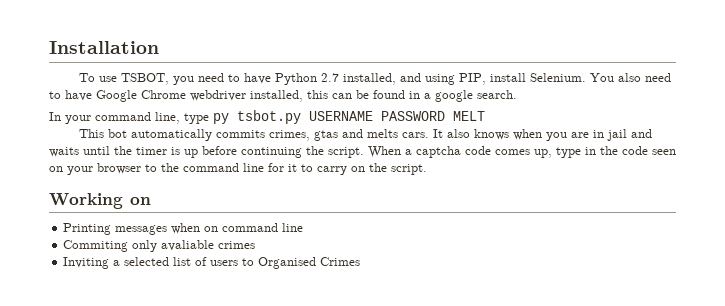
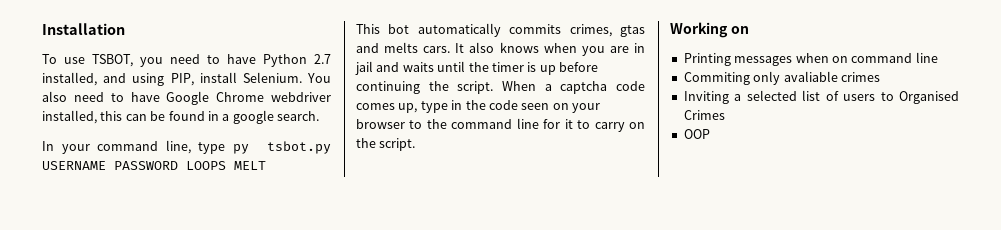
- In your command line, type py tsbot.py USERNAME PASSWORD MELT
+ In your command line, type py tsbot.py USERNAME PASSWORD LOOPS MELT
+ OOP

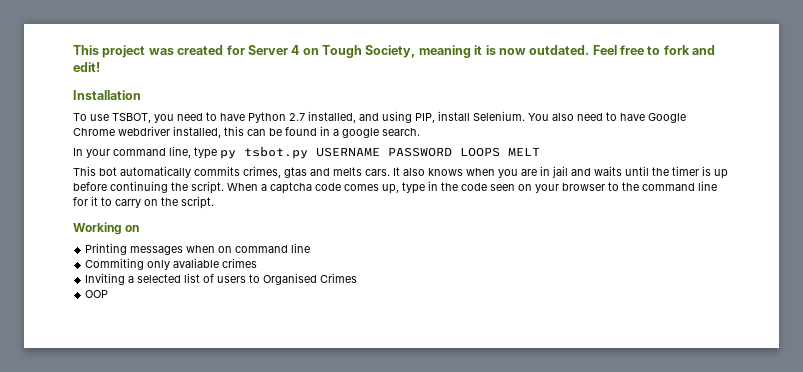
+ This project was created for Server 4 on Tough Society, meaning it is now outdated. Feel free to fork and edit!

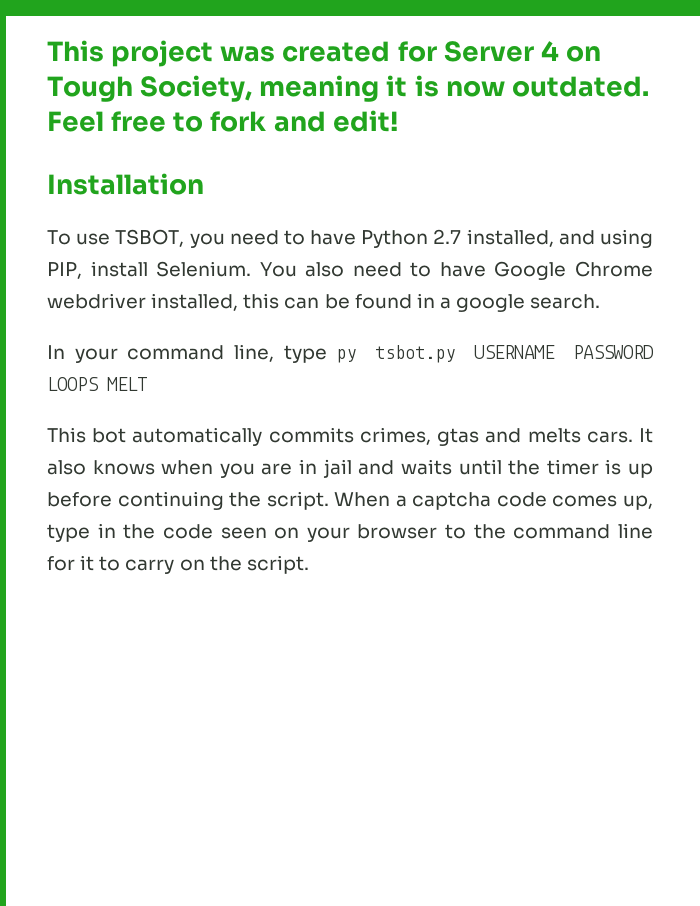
- Working on
- Printing messages when on command line
- Commiting only avaliable crimes
- Inviting a selected list of users to Organised Crimes
- OOP

